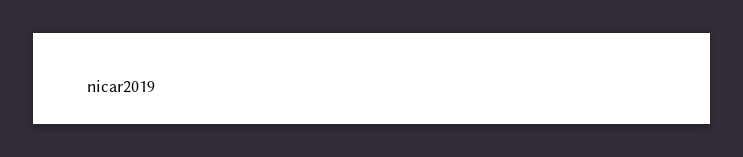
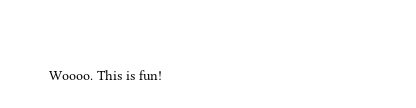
- nicar2019
+ Woooo. This is fun!

